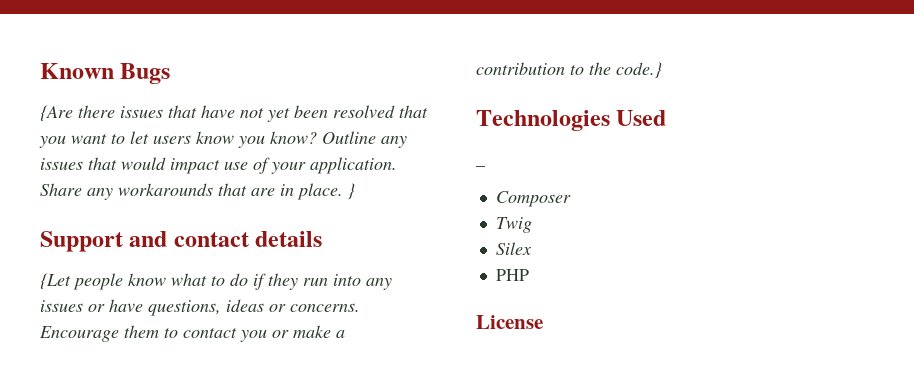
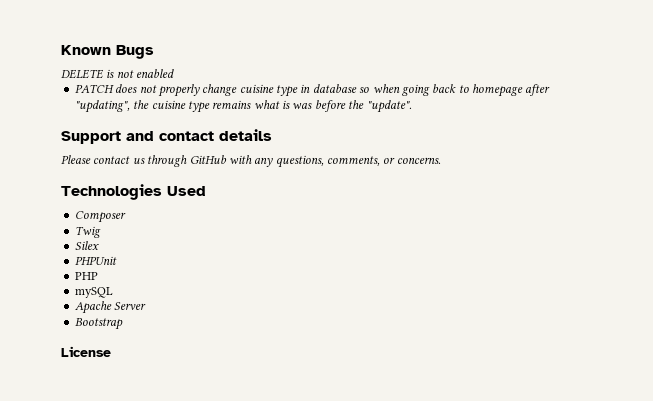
- {Are there issues that have not yet been resolved that you want to let users know you know? Outline any issues that would impact use of your application. Share any workarounds that are in place. }
+ DELETE is not enabled
+ PATCH does not properly change cuisine type in database so when going back to homepage after "updating", the cuisine type remains what is was before the "update".
  Support and contact details
- {Let people know what to do if they run into any issues or have questions, ideas or concerns. Encourage them to contact you or make a contribution to the code.}
+ Please contact us through GitHub with any questions, comments, or concerns.
- _
+ PHPUnit
+ mySQL
+ Apache Server
+ Bootstrap

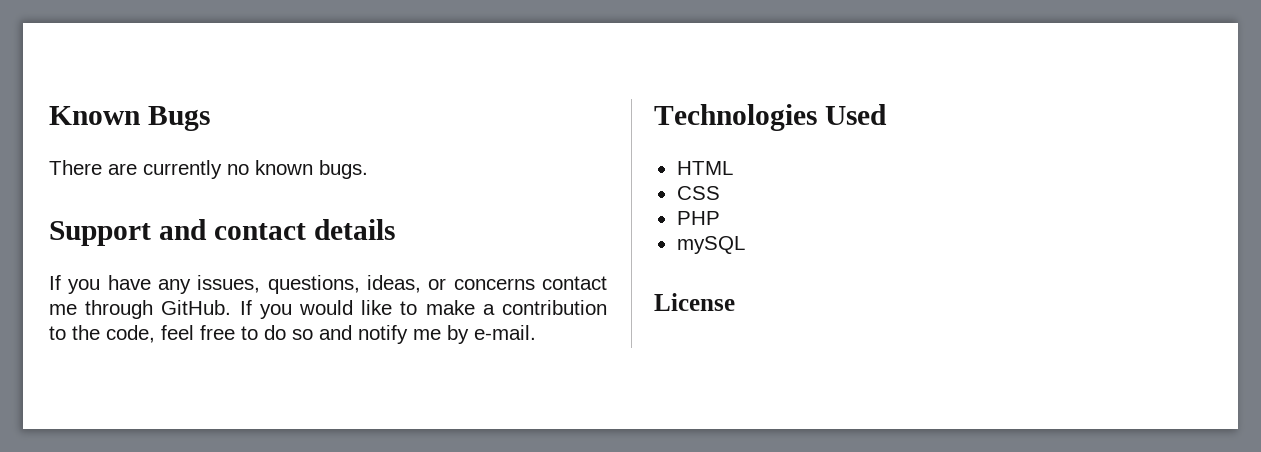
- DELETE is not enabled
- PATCH does not properly change cuisine type in database so when going back to homepage after "updating", the cuisine type remains what is was before the "update".
+ There are currently no known bugs.
  Support and contact details
- Please contact us through GitHub with any questions, comments, or concerns.
+ If you have any issues, questions, ideas, or concerns contact me through GitHub. If you would like to make a contribution to the code, feel free to do so and notify me by e-mail.
  Technologies Used
- Composer
- Twig
- Silex
- PHPUnit
+ HTML
+ CSS
- Apache Server
- Bootstrap

